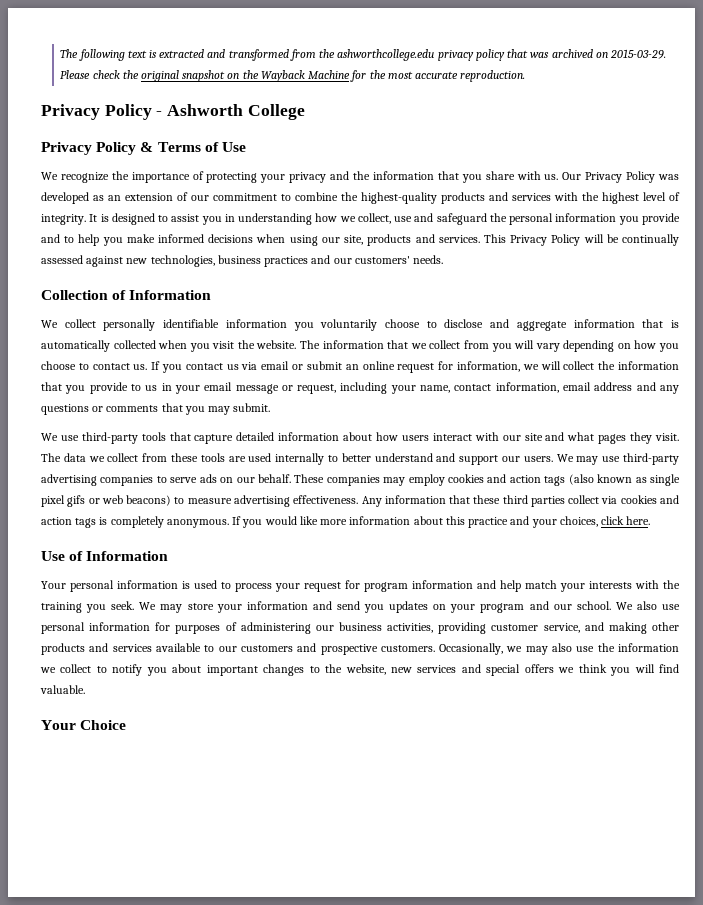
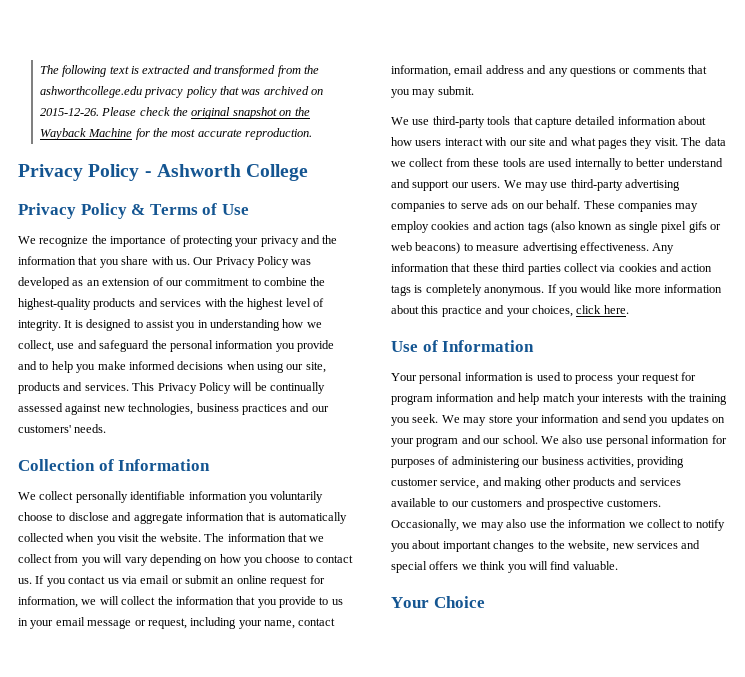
- The following text is extracted and transformed from the ashworthcollege.edu privacy policy that was archived on 2015-03-29.
+ The following text is extracted and transformed from the ashworthcollege.edu privacy policy that was archived on 2015-12-26.

